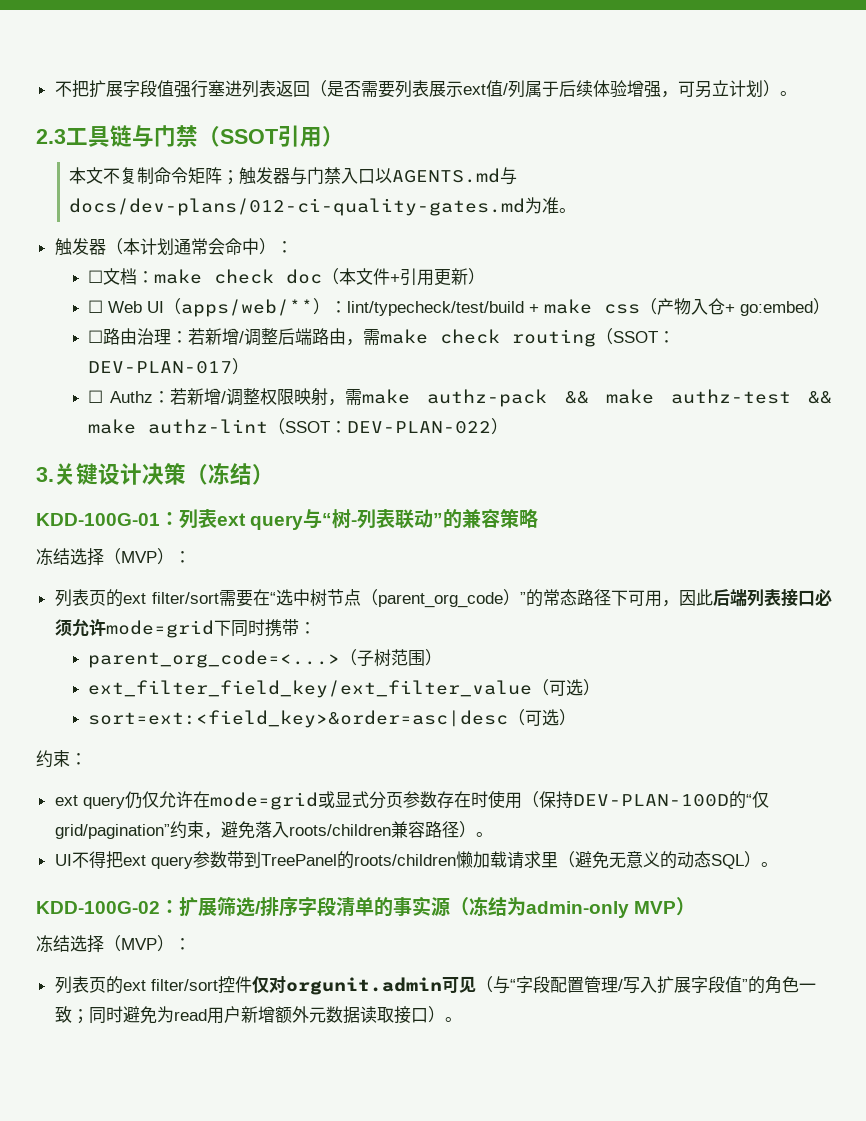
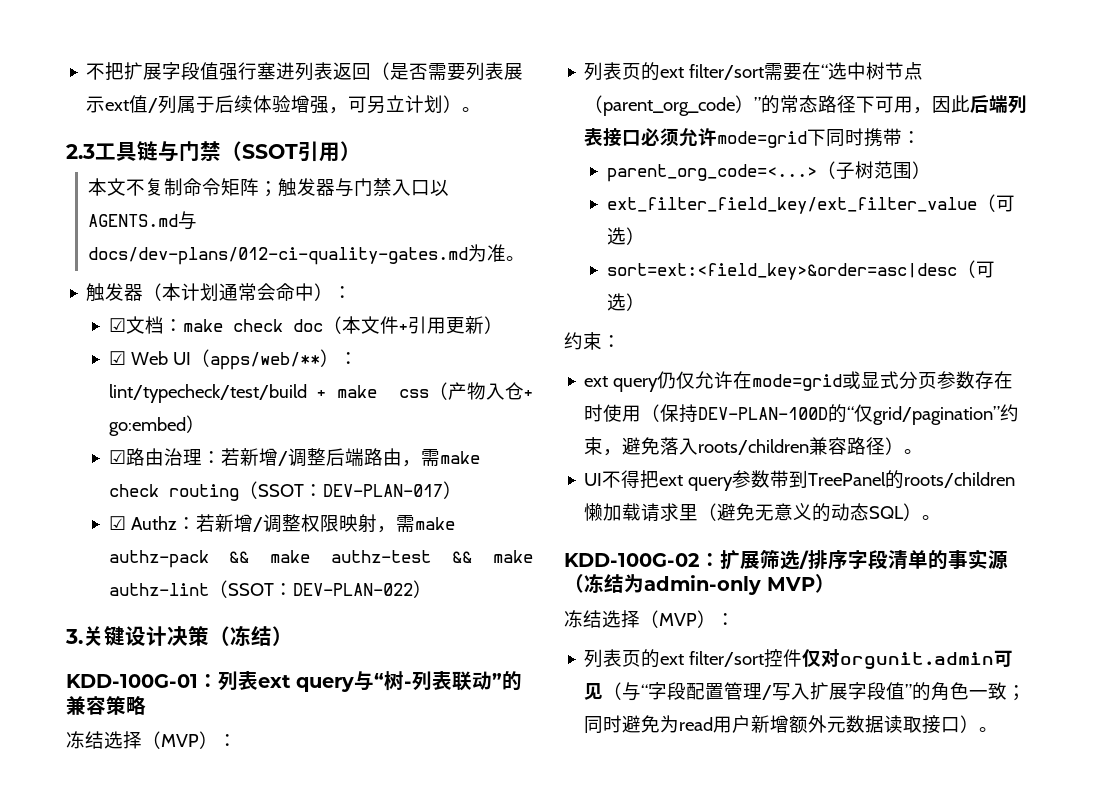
- ☐文档：make check doc（本文件+引用更新）
+ ☑文档：make check doc（本文件+引用更新）
- ☐ Web UI（apps/web/**）：lint/typecheck/test/build + make css（产物入仓+ go:embed）
+ ☑ Web UI（apps/web/**）：lint/typecheck/test/build + make css（产物入仓+ go:embed）
- ☐路由治理：若新增/调整后端路由，需make check routing（SSOT：DEV-PLAN-017）
+ ☑路由治理：若新增/调整后端路由，需make check routing（SSOT：DEV-PLAN-017）
- ☐ Authz：若新增/调整权限映射，需make authz-pack && make authz-test && make authz-lint（SSOT：DEV-PLAN-022）
+ ☑ Authz：若新增/调整权限映射，需make authz-pack && make authz-test && make authz-lint（SSOT：DEV-PLAN-022）

